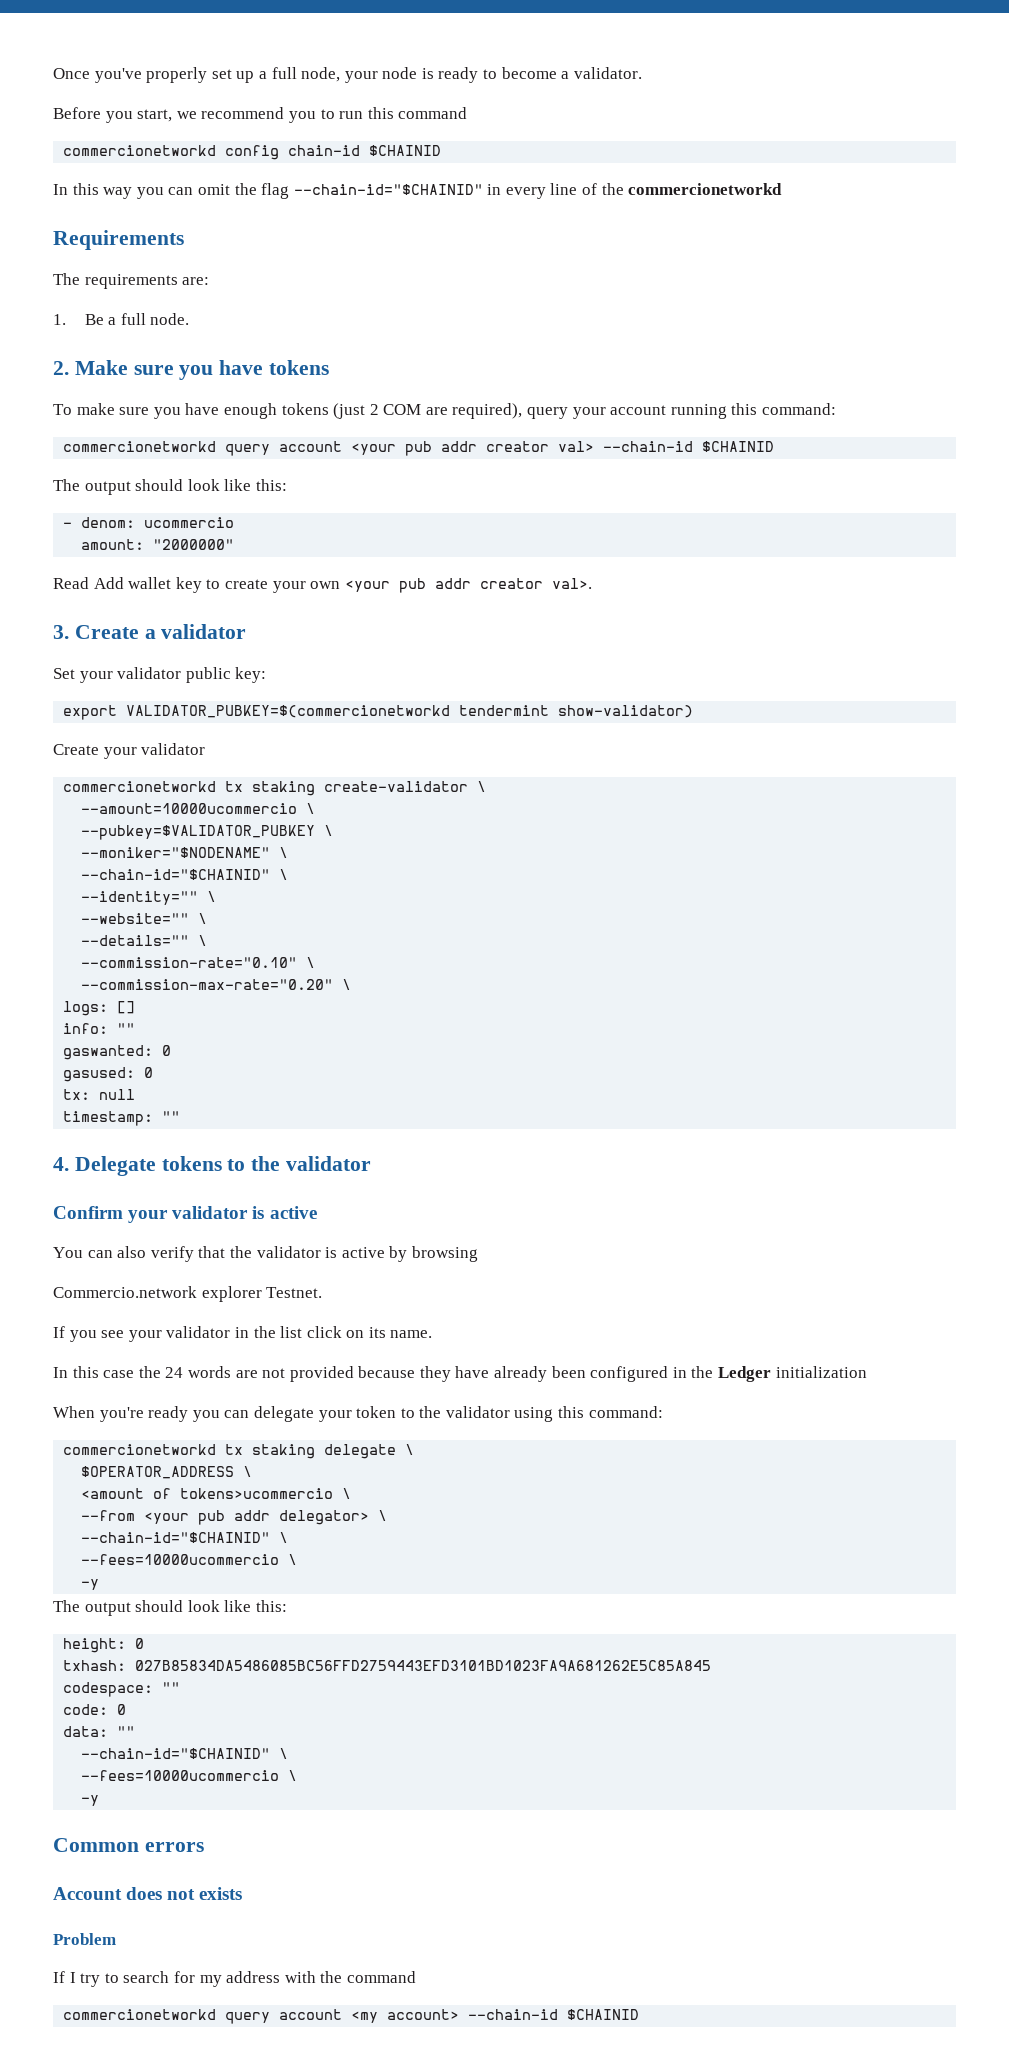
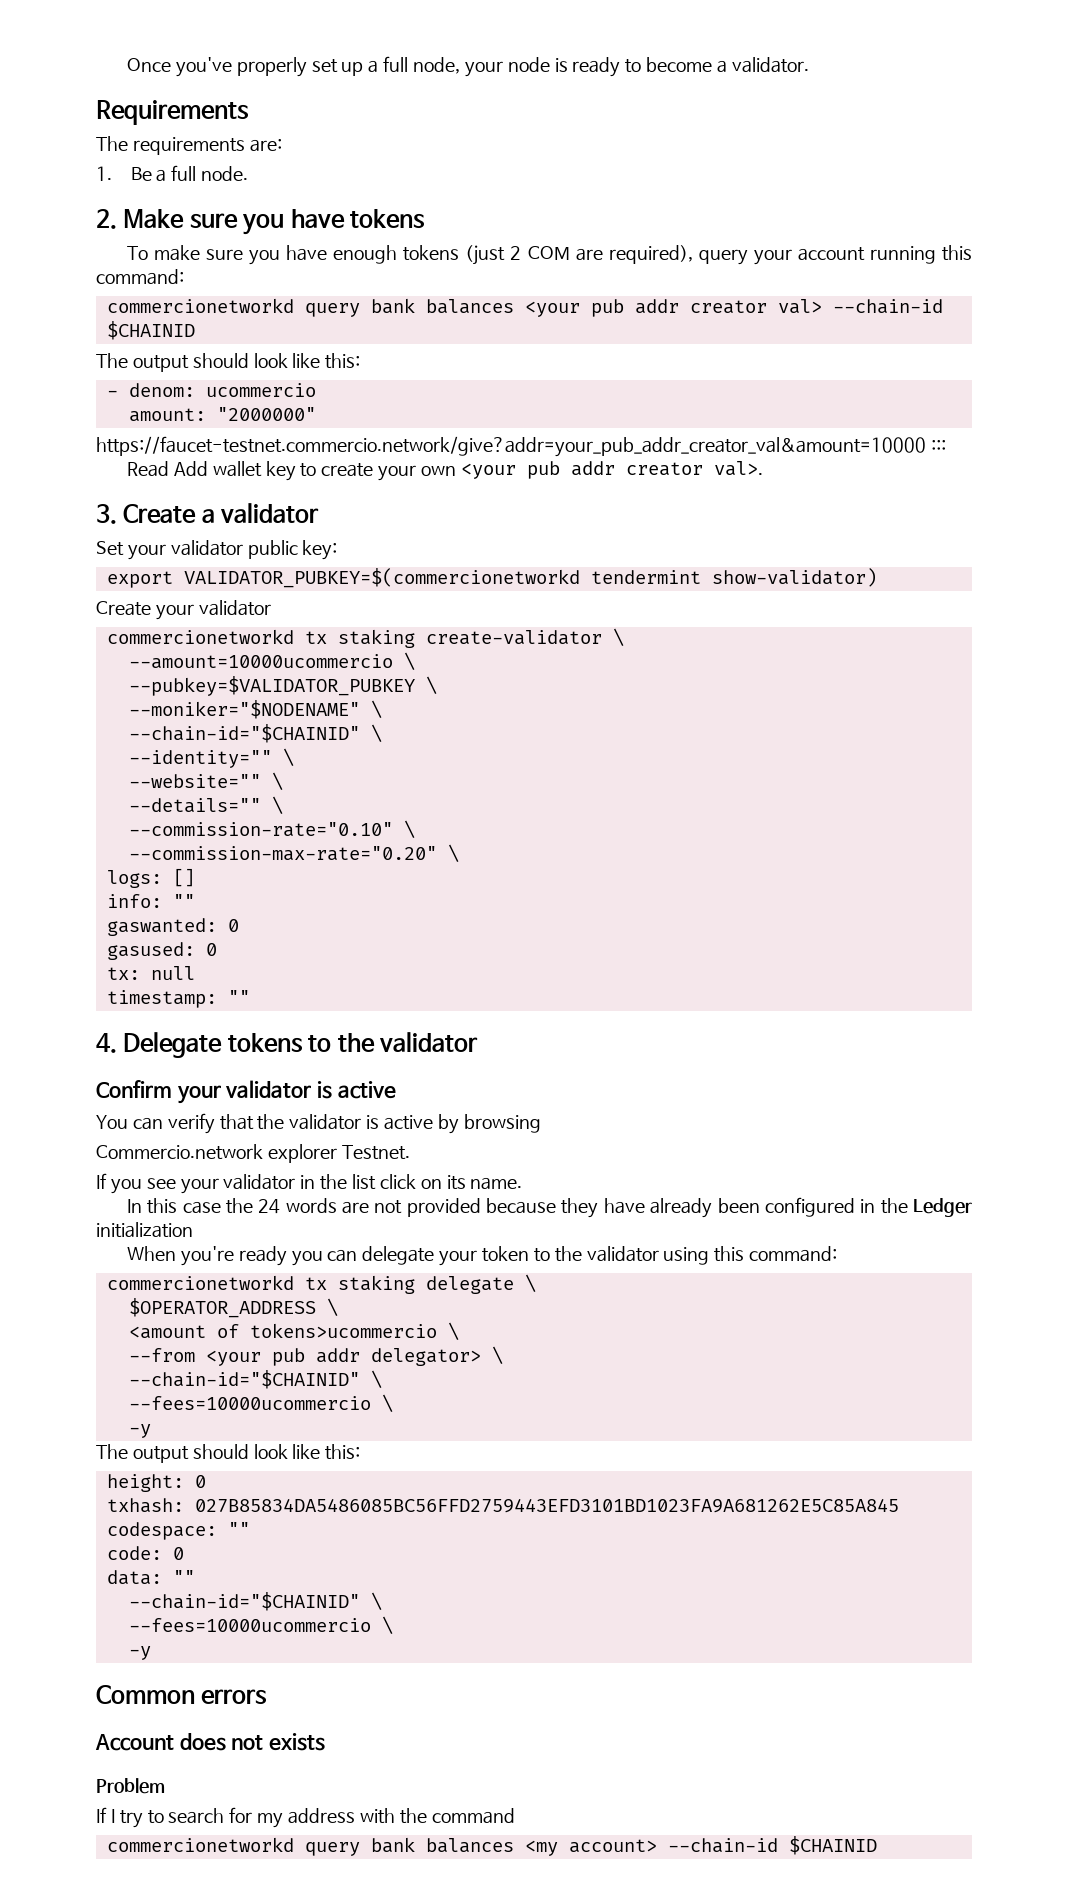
- Before you start, we recommend you to run this command
- commercionetworkd config chain-id $CHAINID
- In this way you can omit the flag --chain-id="$CHAINID" in every line of the commercionetworkd
- commercionetworkd query account <your pub addr creator val> --chain-id $CHAINID
+ commercionetworkd query bank balances <your pub addr creator val> --chain-id $CHAINID
+ https://faucet-testnet.commercio.network/give?addr=your_pub_addr_creator_val&amount=10000 :::
- You can also verify that the validator is active by browsing
+ You can verify that the validator is active by browsing
- commercionetworkd query account <my account> --chain-id $CHAINID
+ commercionetworkd query bank balances <my account> --chain-id $CHAINID

